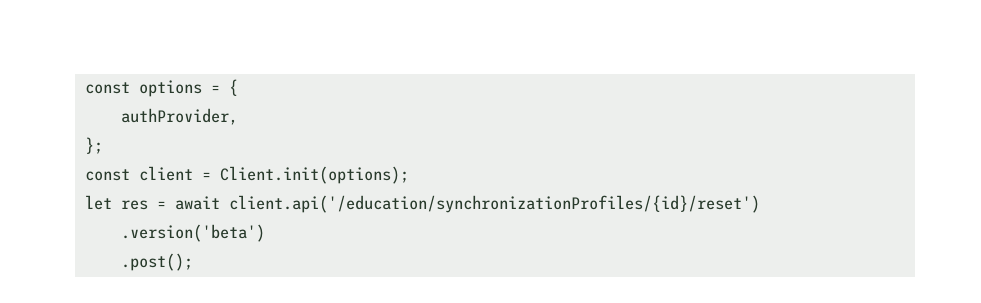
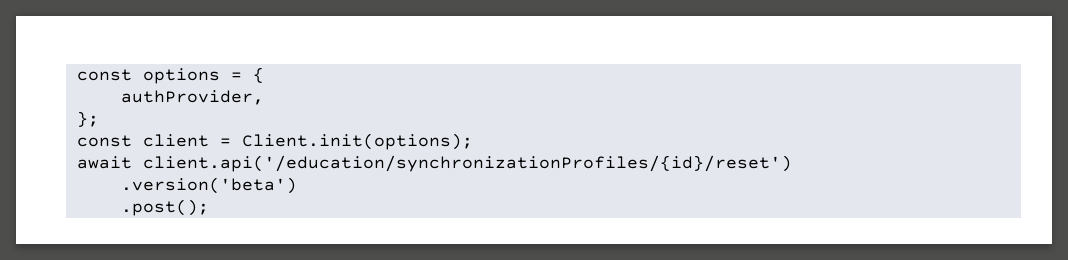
- let res = await client.api('/education/synchronizationProfiles/{id}/reset')
+ await client.api('/education/synchronizationProfiles/{id}/reset')

